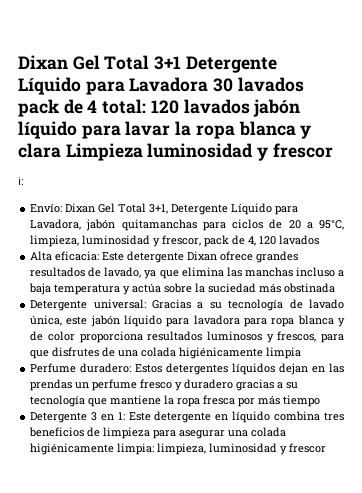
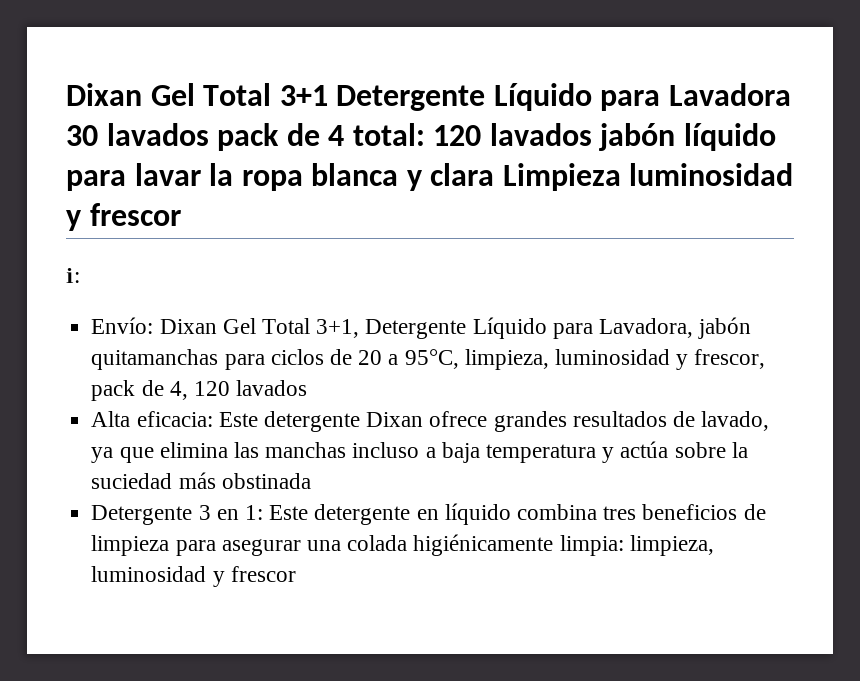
- Detergente universal: Gracias a su tecnología de lavado única, este jabón líquido para lavadora para ropa blanca y de color proporciona resultados luminosos y frescos, para que disfrutes de una colada higiénicamente limpia
- Perfume duradero: Estos detergentes líquidos dejan en las prendas un perfume fresco y duradero gracias a su tecnología que mantiene la ropa fresca por más tiempo

